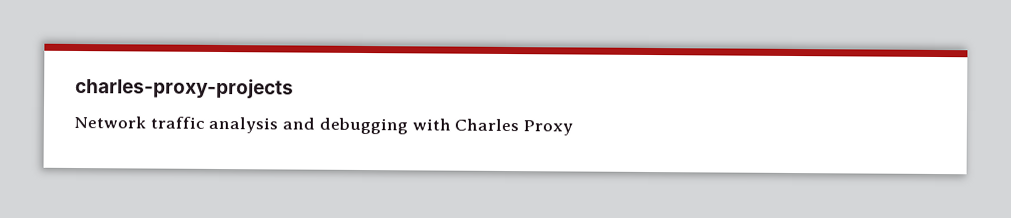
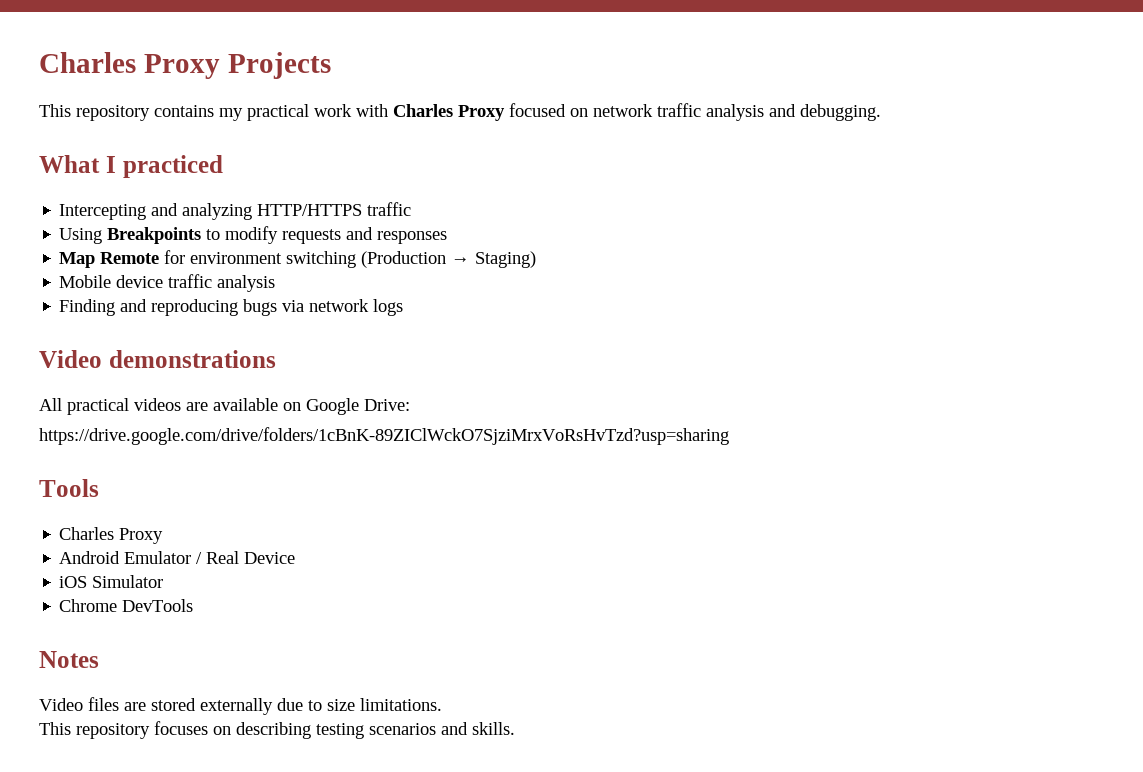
- charles-proxy-projects
- Network traffic analysis and debugging with Charles Proxy
+ Charles Proxy Projects
+ This repository contains my practical work with Charles Proxy focused on network traffic analysis and debugging.
+ What I practiced
+ Intercepting and analyzing HTTP/HTTPS traffic
+ Using Breakpoints to modify requests and responses
+ Map Remote for environment switching (Production → Staging)
+ Mobile device traffic analysis
+ Finding and reproducing bugs via network logs
+ Video demonstrations
+ All practical videos are available on Google Drive:
+ https://drive.google.com/drive/folders/1cBnK-89ZIClWckO7SjziMrxVoRsHvTzd?usp=sharing
+ Tools
+ Charles Proxy
+ Android Emulator / Real Device
+ iOS Simulator
+ Chrome DevTools
+ Notes
+ Video files are stored externally due to size limitations.
+ This repository focuses on describing testing scenarios and skills.

